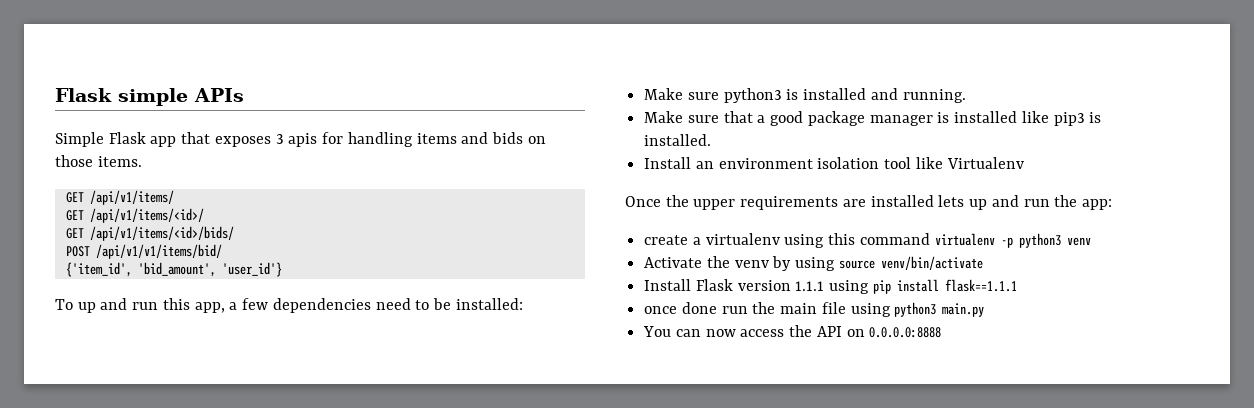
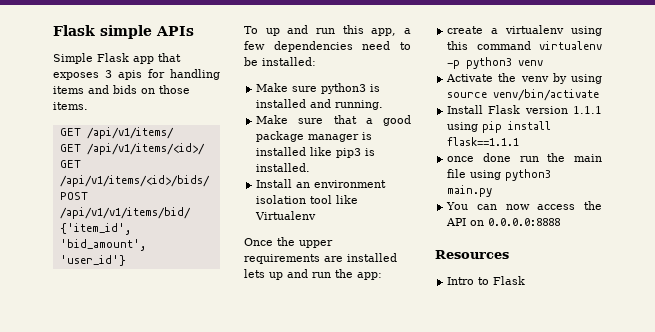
+ Resources
+ Intro to Flask

